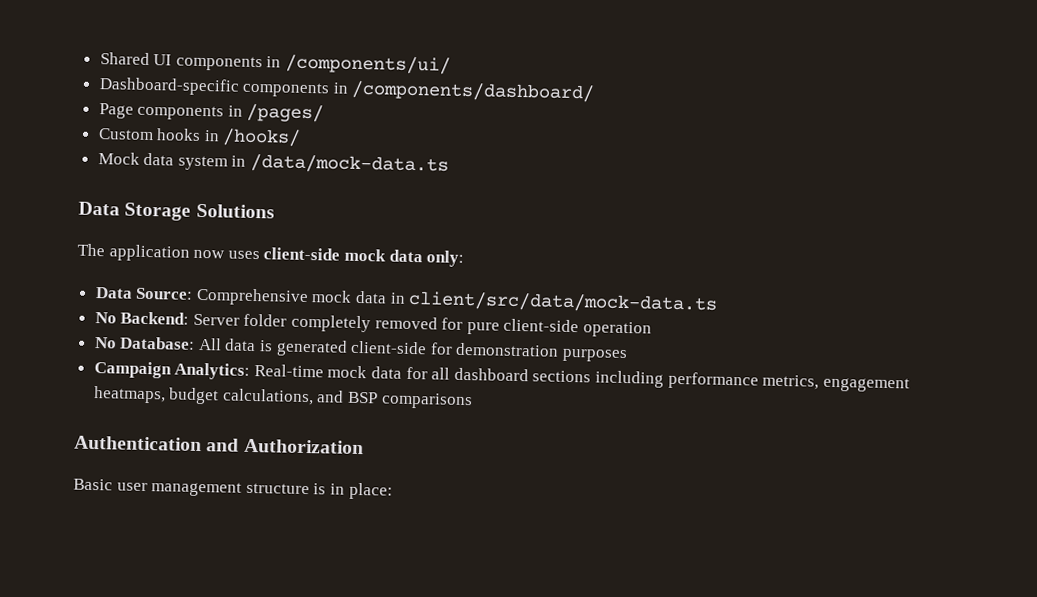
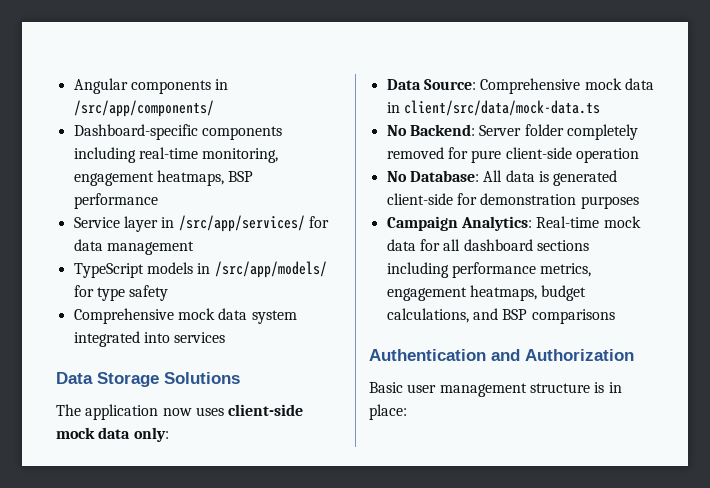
- Shared UI components in /components/ui/
+ Angular components in /src/app/components/
- Dashboard-specific components in /components/dashboard/
- Page components in /pages/
- Custom hooks in /hooks/
- Mock data system in /data/mock-data.ts
+ Dashboard-specific components including real-time monitoring, engagement heatmaps, BSP performance
+ Service layer in /src/app/services/ for data management
+ TypeScript models in /src/app/models/ for type safety
+ Comprehensive mock data system integrated into services

